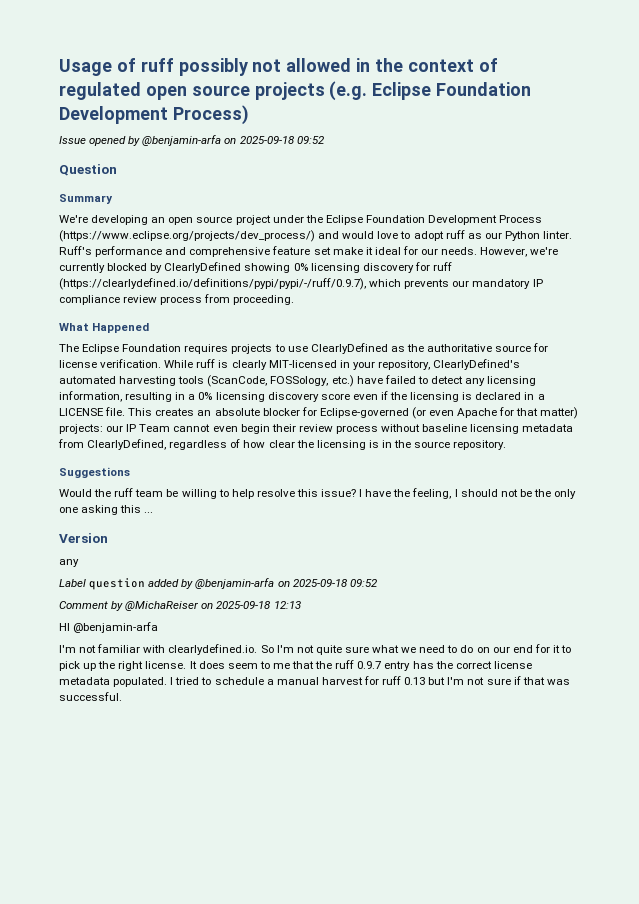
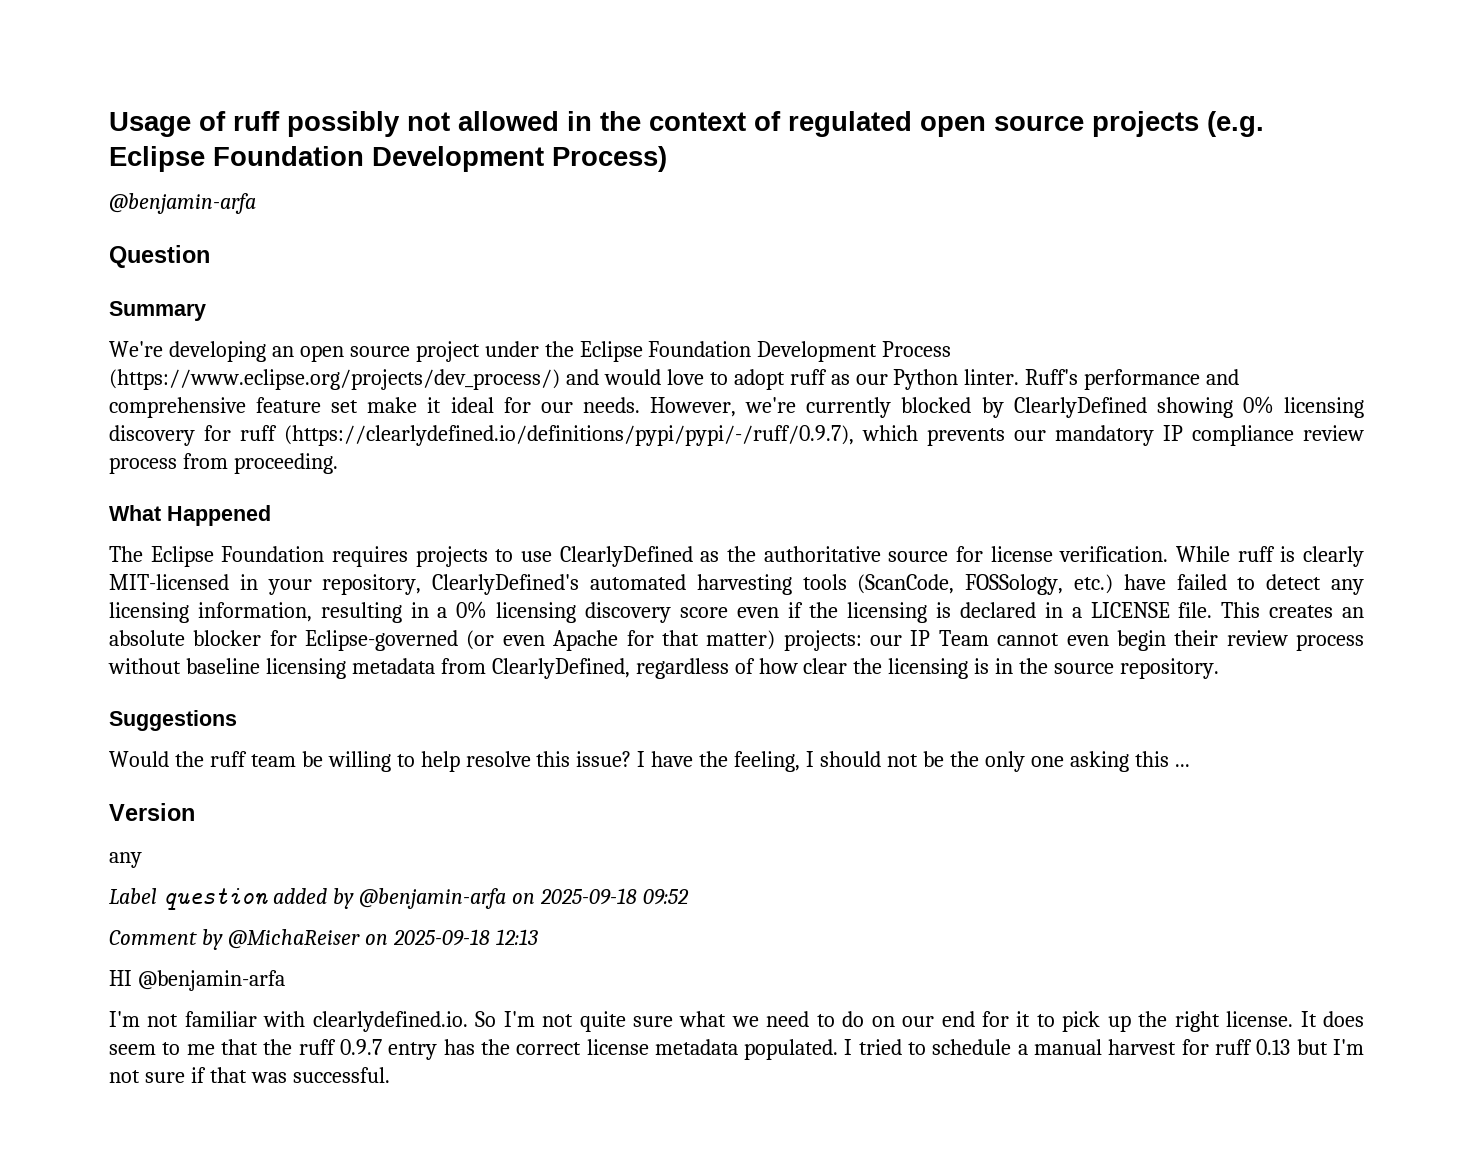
  Usage of ruff possibly not allowed in the context of regulated open source projects (e.g. Eclipse Foundation Development Process)
- Issue opened by @benjamin-arfa on 2025-09-18 09:52
+ @benjamin-arfa

